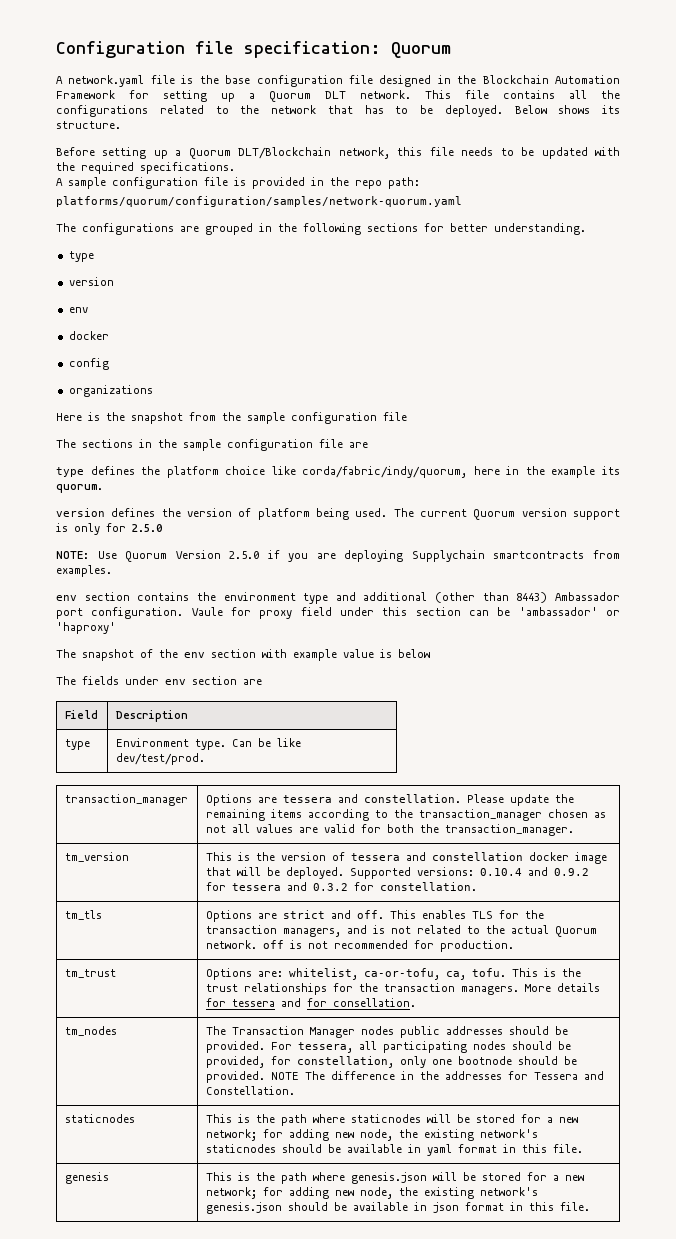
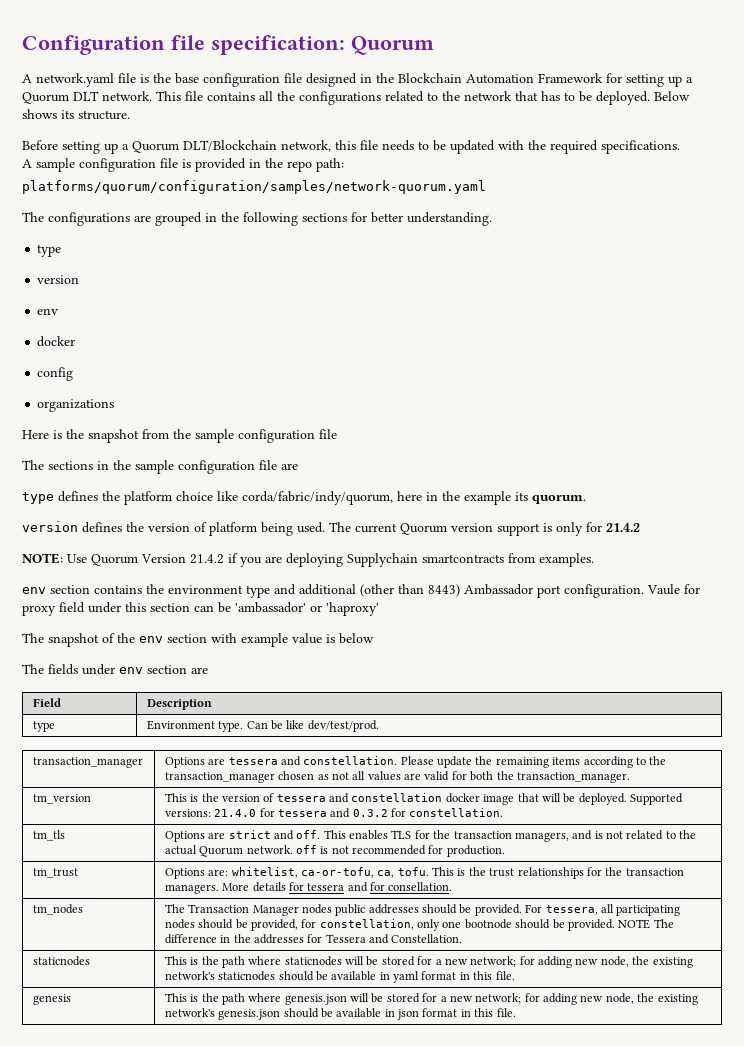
- The current Quorum version support is only for 2.5.0
+ The current Quorum version support is only for 21.4.2
- NOTE: Use Quorum Version 2.5.0 if you are deploying Supplychain smartcontracts from examples.
+ NOTE: Use Quorum Version 21.4.2 if you are deploying Supplychain smartcontracts from examples.
- tm_version | This is the version of tessera and constellation docker image that will be deployed. Supported versions: 0.10.4 and 0.9.2 for tessera and 0.3.2 for constellation.
+ tm_version | This is the version of tessera and constellation docker image that will be deployed. Supported versions: 21.4.0 for tessera and 0.3.2 for constellation.

